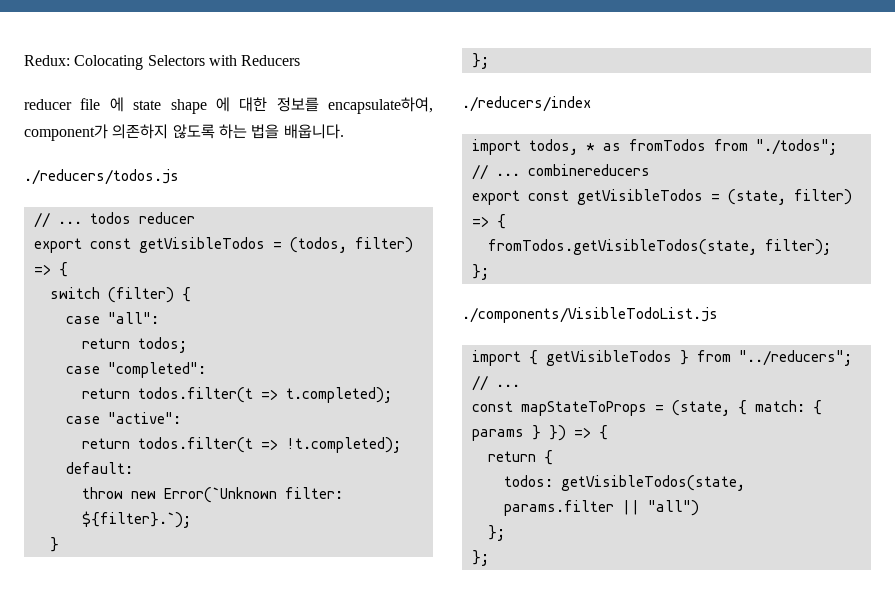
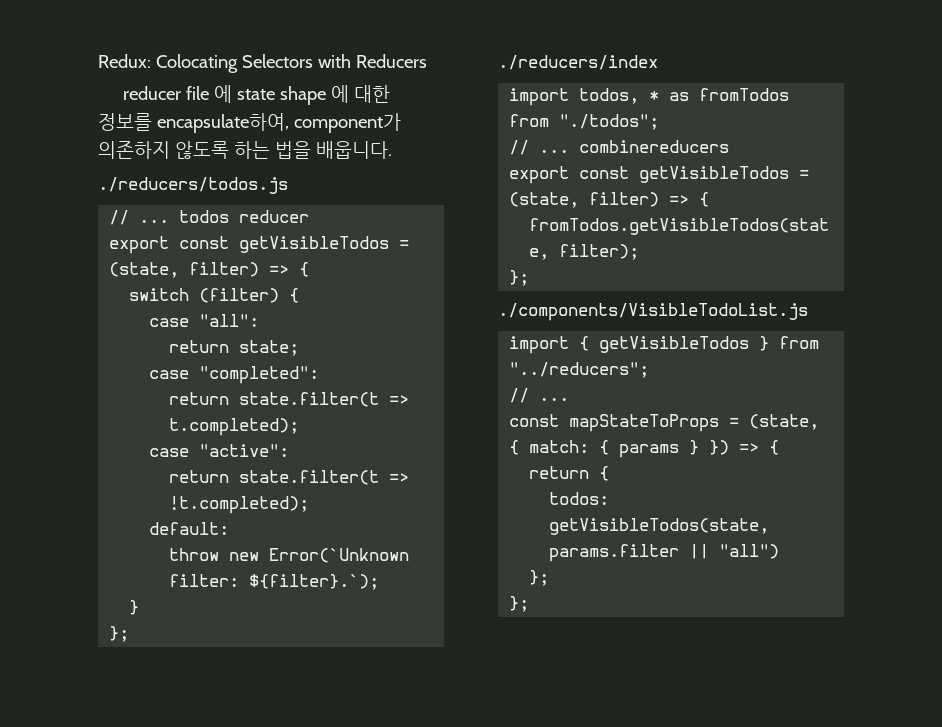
  // ... todos reducer
- export const getVisibleTodos = (todos, filter) => {
+ export const getVisibleTodos = (state, filter) => {
- return todos;
+ return state;
- return todos.filter(t => t.completed);
+ return state.filter(t => t.completed);
- return todos.filter(t => !t.completed);
+ return state.filter(t => !t.completed);

